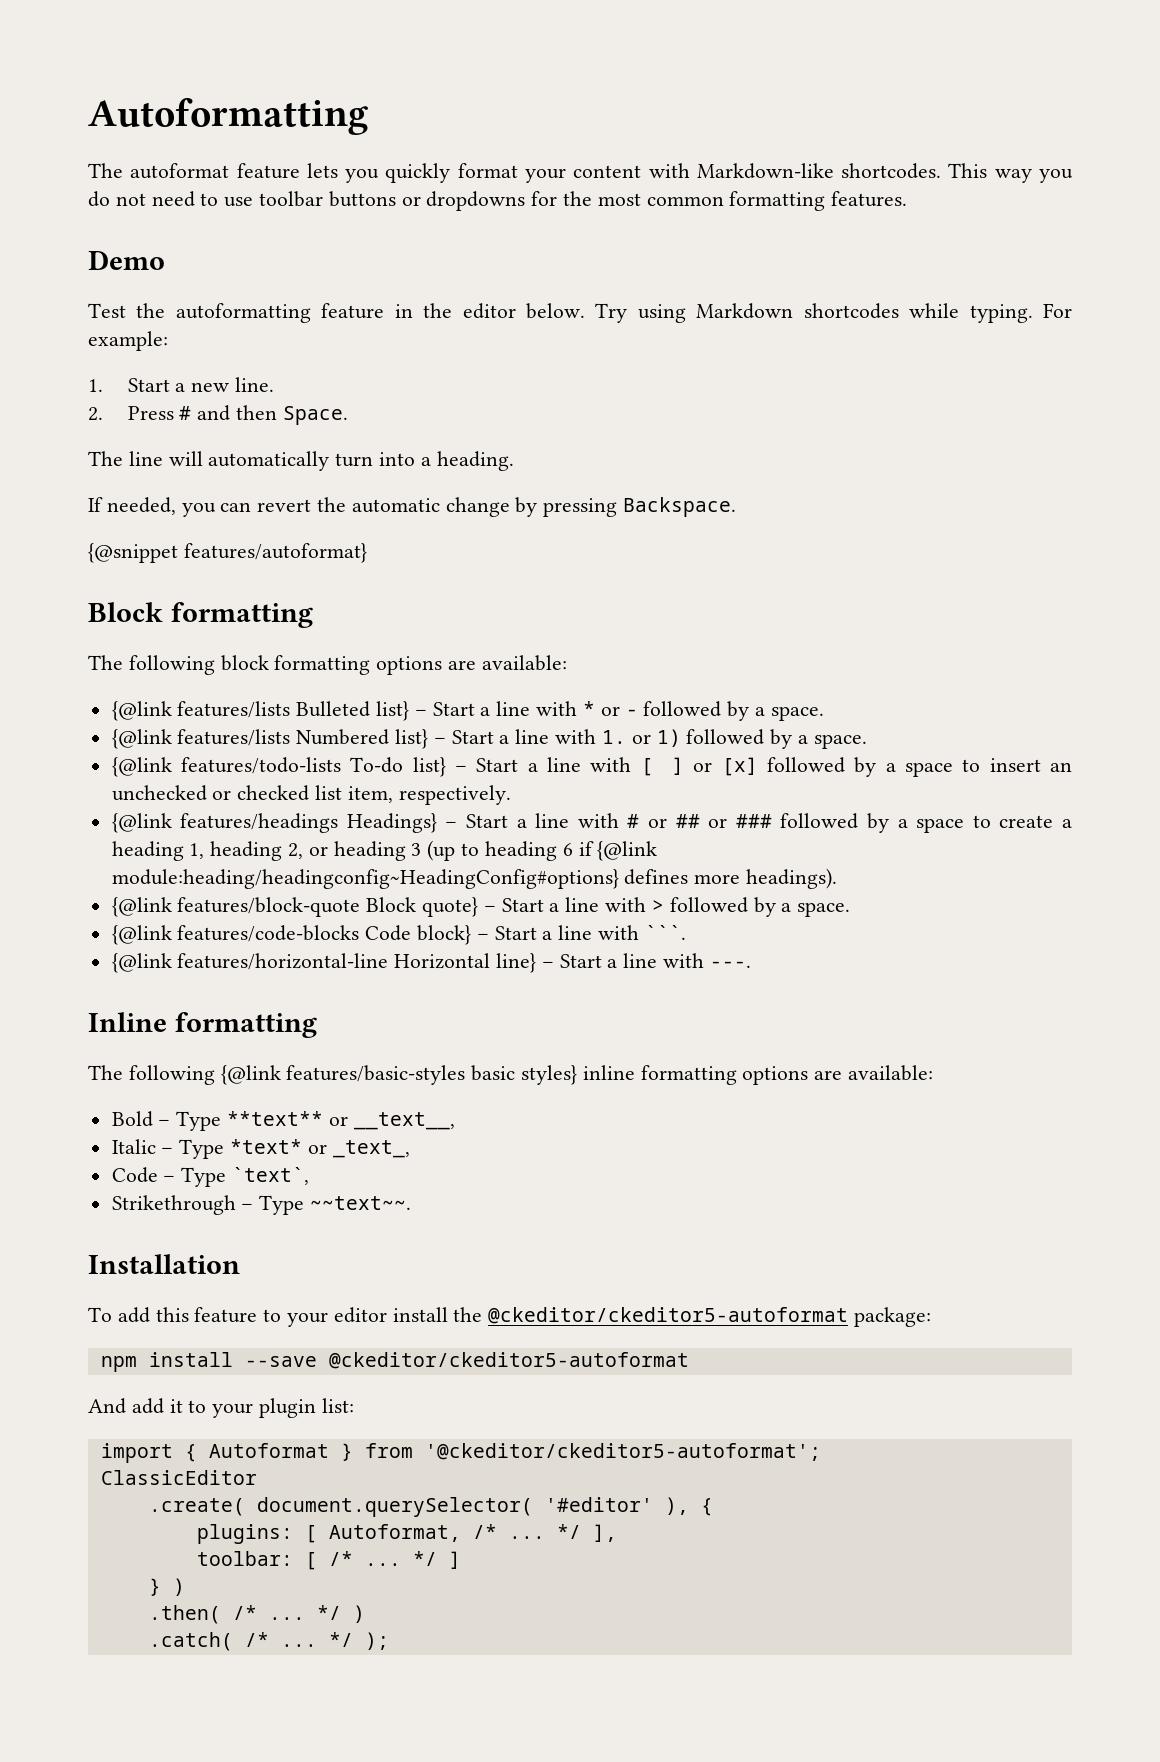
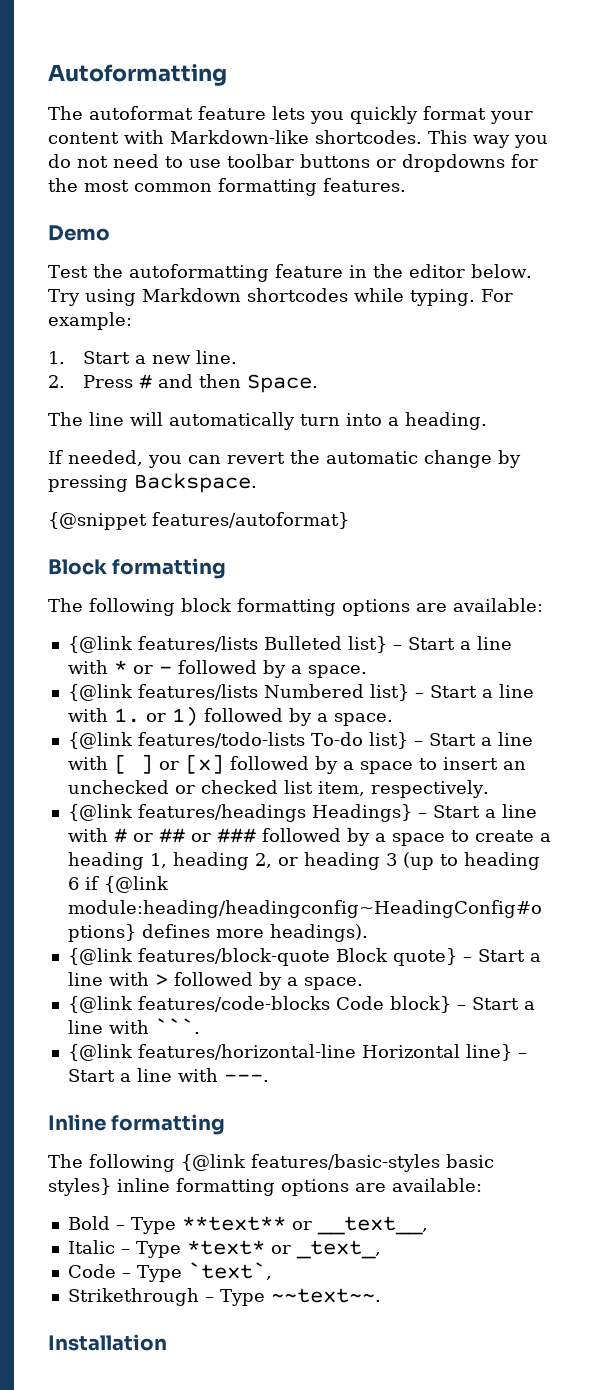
- To add this feature to your editor install the @ckeditor/ckeditor5-autoformat package:
- npm install --save @ckeditor/ckeditor5-autoformat
- And add it to your plugin list:
- import { Autoformat } from '@ckeditor/ckeditor5-autoformat';
- ClassicEditor
- .create( document.querySelector( '#editor' ), {
- plugins: [ Autoformat, /* ... */ ],
- toolbar: [ /* ... */ ]
- } )
- .then( /* ... */ )
- .catch( /* ... */ );

